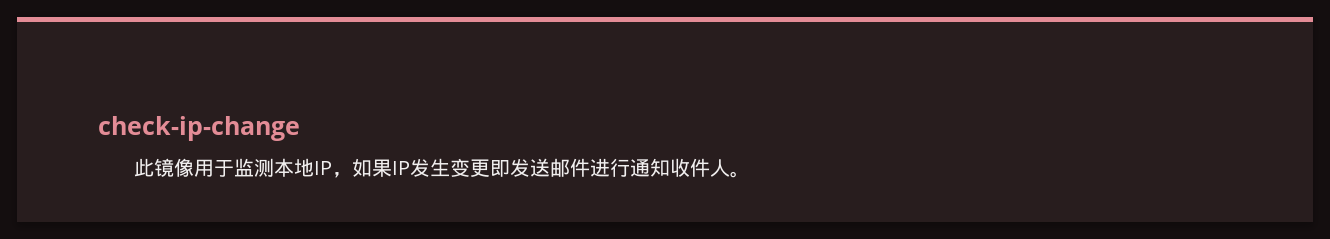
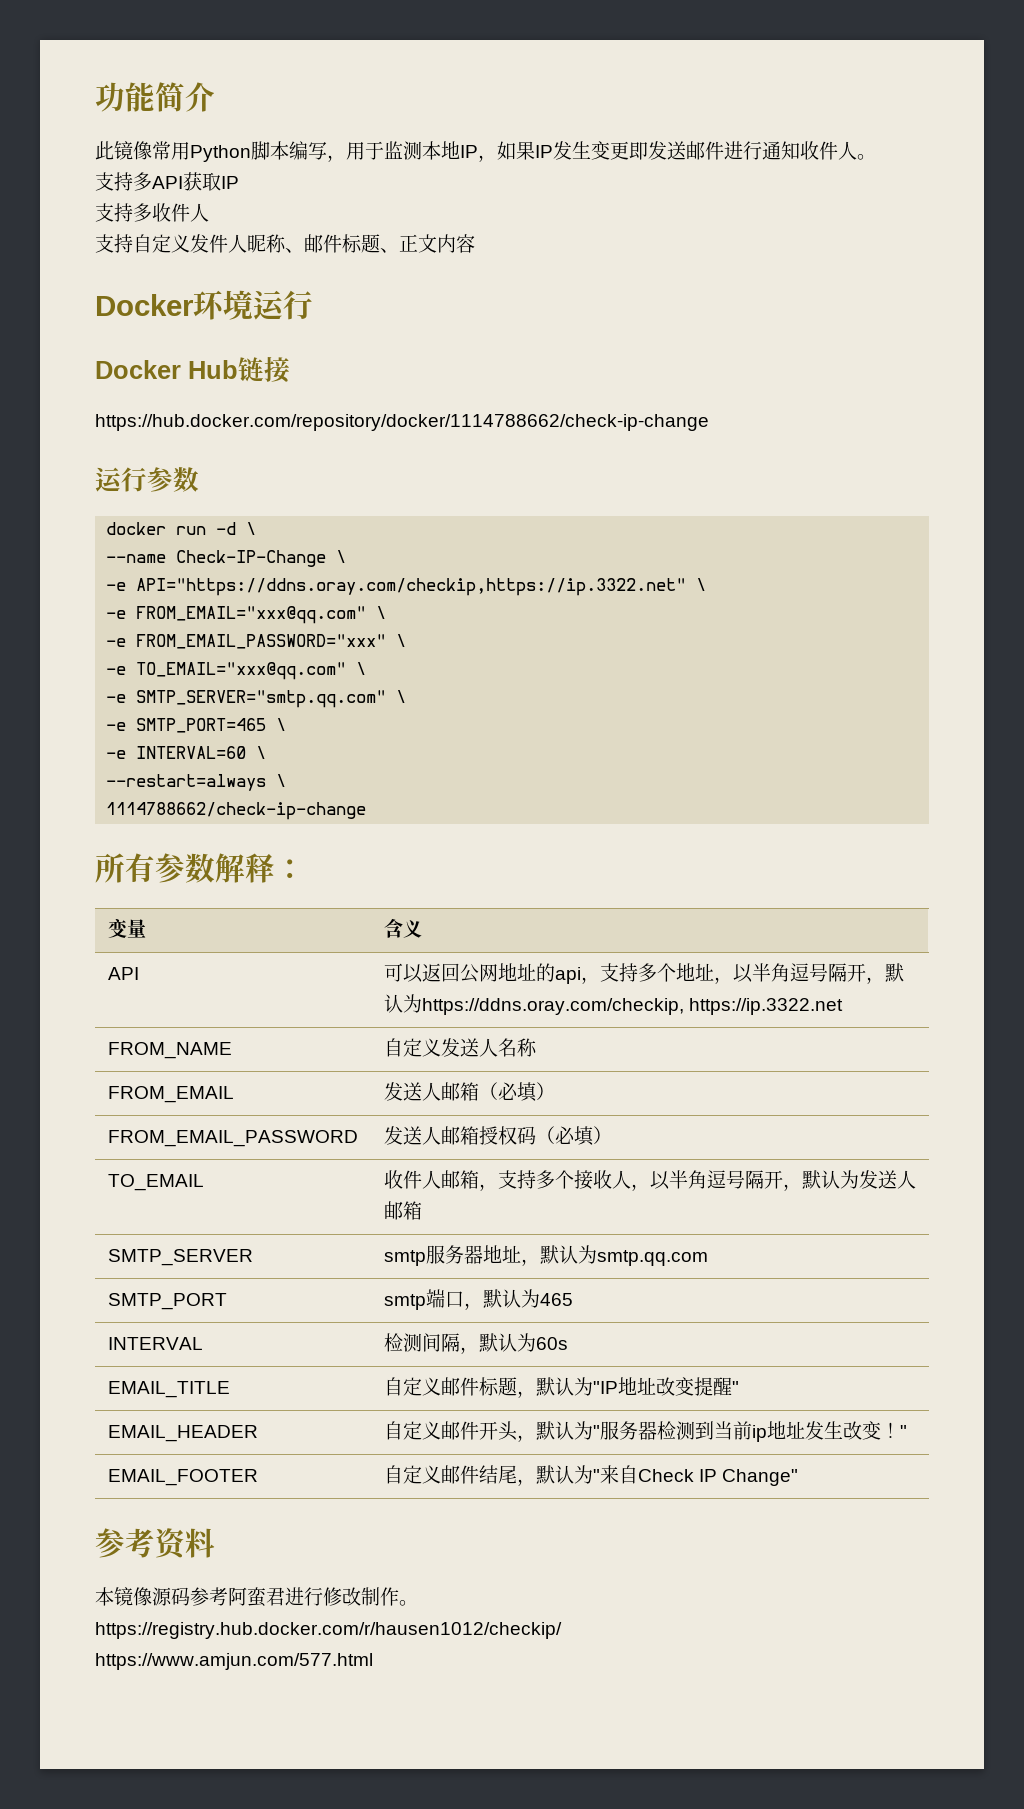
- check-ip-change
+ 功能简介
- 此镜像用于监测本地IP，如果IP发生变更即发送邮件进行通知收件人。
+ 此镜像常用Python脚本编写，用于监测本地IP，如果IP发生变更即发送邮件进行通知收件人。
+ 支持多API获取IP
+ 支持多收件人
+ 支持自定义发件人昵称、邮件标题、正文内容
+ Docker环境运行
+ Docker Hub链接
+ https://hub.docker.com/repository/docker/1114788662/check-ip-change
+ 运行参数
+ docker run -d \
+ --name Check-IP-Change \
+ -e API="https://ddns.oray.com/checkip,https://ip.3322.net" \
+ -e FROM_EMAIL="xxx@qq.com" \
+ -e FROM_EMAIL_PASSWORD="xxx" \
+ -e TO_EMAIL="xxx@qq.com" \
+ -e SMTP_SERVER="smtp.qq.com" \
+ -e SMTP_PORT=465 \
+ -e INTERVAL=60 \
+ --restart=always \
+ 1114788662/check-ip-change
+ 所有参数解释：
+ 变量 | 含义
+ API | 可以返回公网地址的api，支持多个地址，以半角逗号隔开，默认为https://ddns.oray.com/checkip, https://ip.3322.net
+ FROM_NAME | 自定义发送人名称
+ FROM_EMAIL | 发送人邮箱（必填）
+ FROM_EMAIL_PASSWORD | 发送人邮箱授权码（必填）
+ TO_EMAIL | 收件人邮箱，支持多个接收人，以半角逗号隔开，默认为发送人邮箱
+ SMTP_SERVER | smtp服务器地址，默认为smtp.qq.com
+ SMTP_PORT | smtp端口，默认为465
+ INTERVAL | 检测间隔，默认为60s
+ EMAIL_TITLE | 自定义邮件标题，默认为"IP地址改变提醒"
+ EMAIL_HEADER | 自定义邮件开头，默认为"服务器检测到当前ip地址发生改变！"
+ EMAIL_FOOTER | 自定义邮件结尾，默认为"来自Check IP Change"
+ 参考资料
+ 本镜像源码参考阿蛮君进行修改制作。
+ https://registry.hub.docker.com/r/hausen1012/checkip/
+ https://www.amjun.com/577.html

